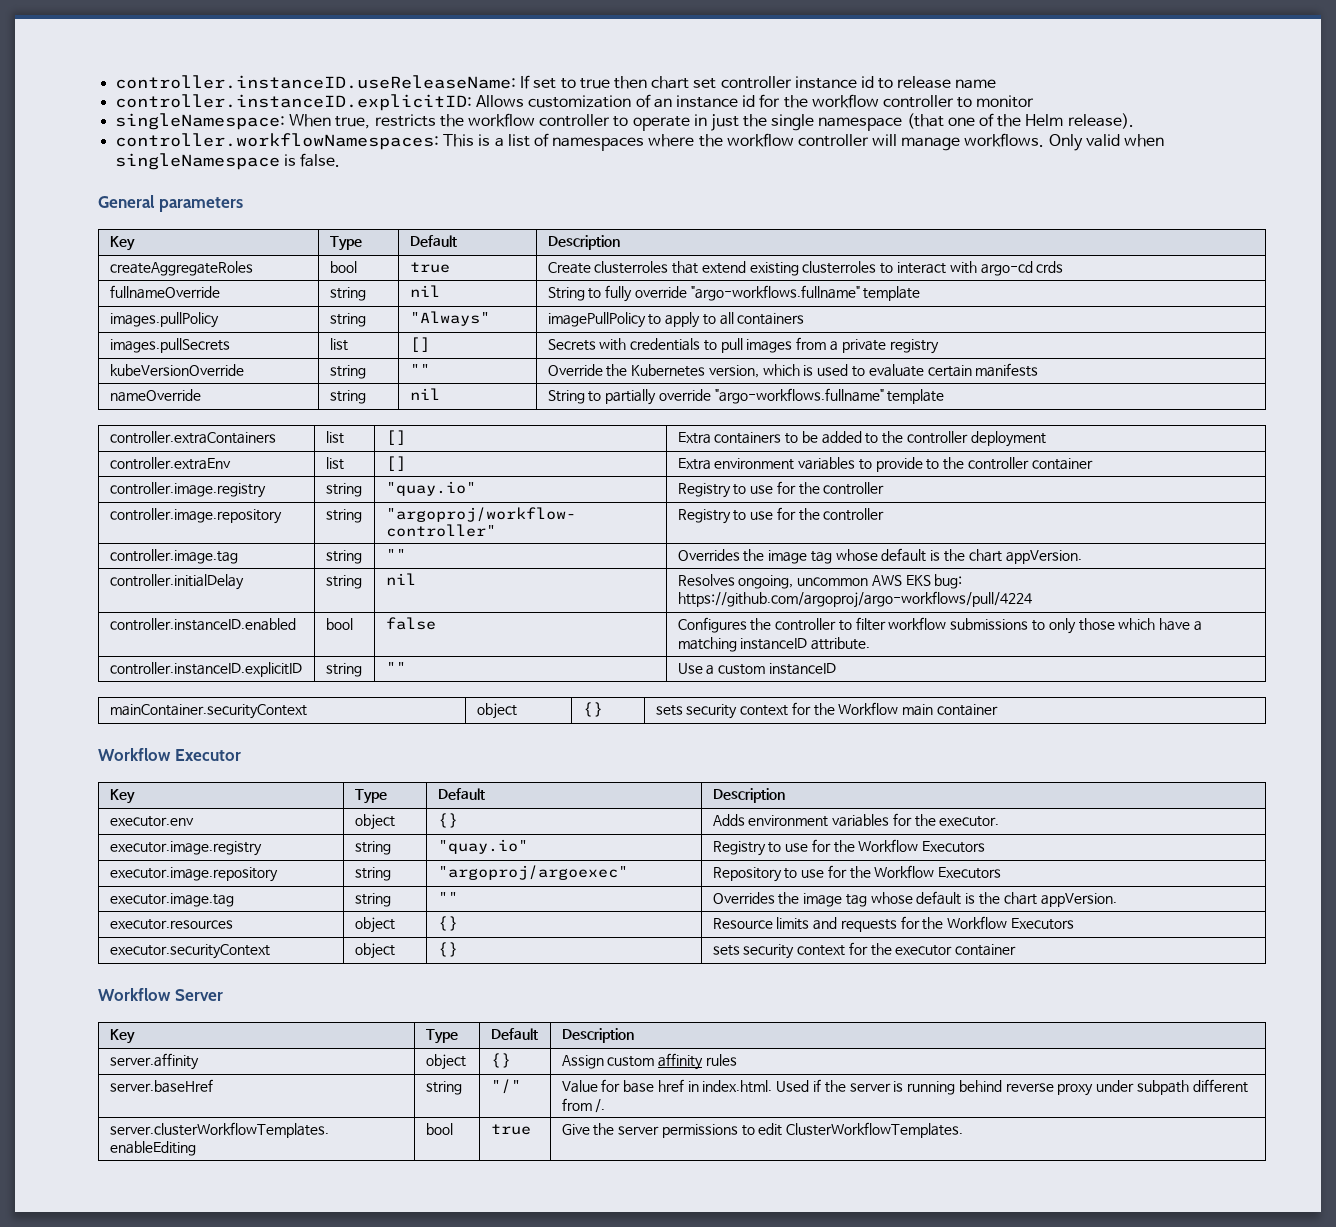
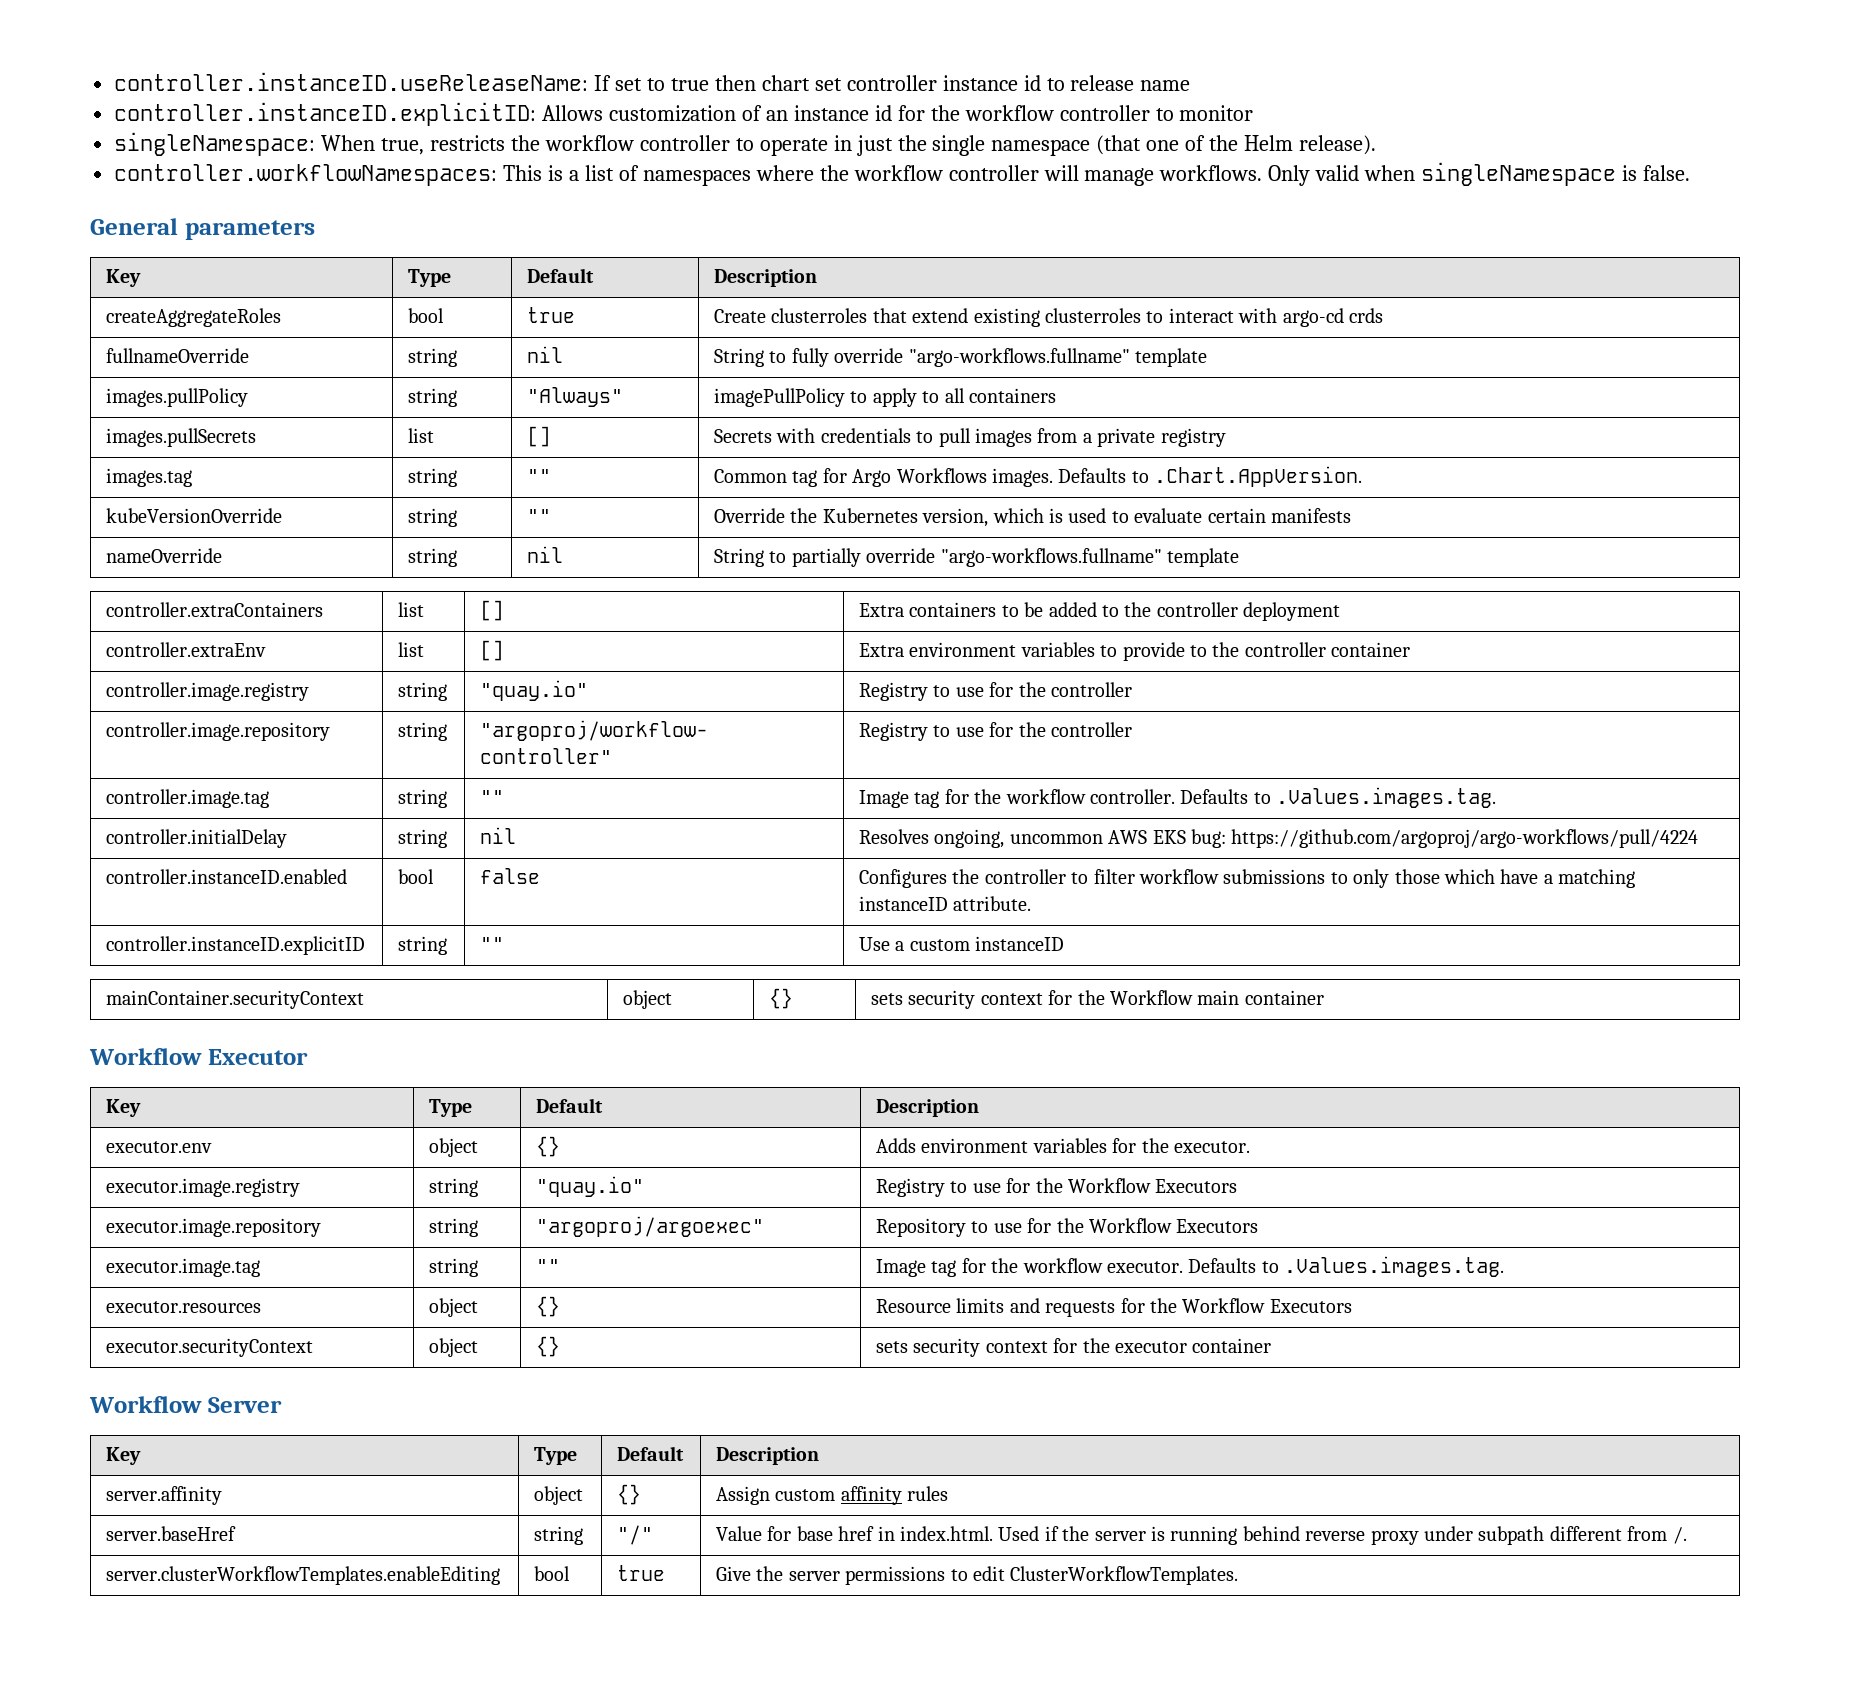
+ images.tag | string | "" | Common tag for Argo Workflows images. Defaults to .Chart.AppVersion.
- controller.image.tag | string | "" | Overrides the image tag whose default is the chart appVersion.
+ controller.image.tag | string | "" | Image tag for the workflow controller. Defaults to .Values.images.tag.
- executor.image.tag | string | "" | Overrides the image tag whose default is the chart appVersion.
+ executor.image.tag | string | "" | Image tag for the workflow executor. Defaults to .Values.images.tag.

